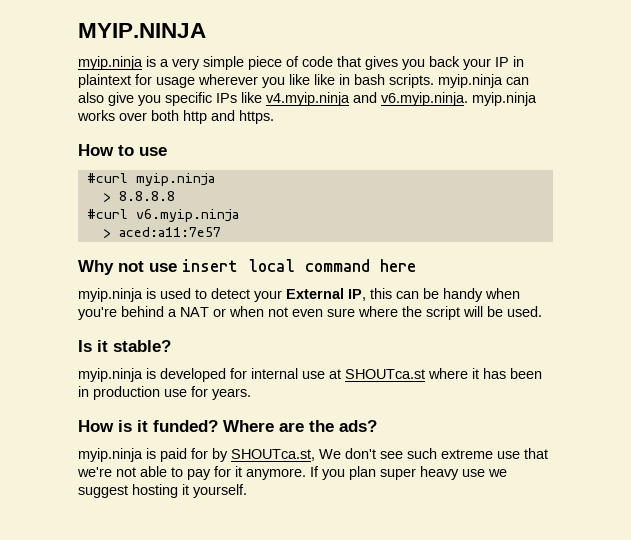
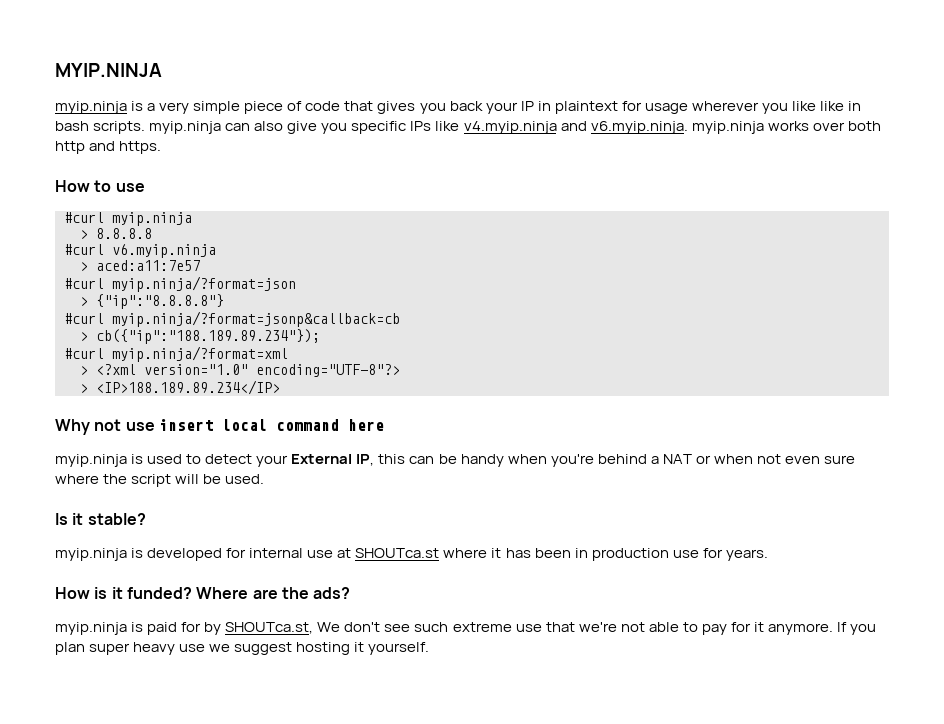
+ #curl myip.ninja/?format=json
+ > {"ip":"8.8.8.8"}
+ #curl myip.ninja/?format=jsonp&callback=cb
+ > cb({"ip":"188.189.89.234"});
+ #curl myip.ninja/?format=xml
+ > <?xml version="1.0" encoding="UTF-8"?>
+ > <IP>188.189.89.234</IP>

